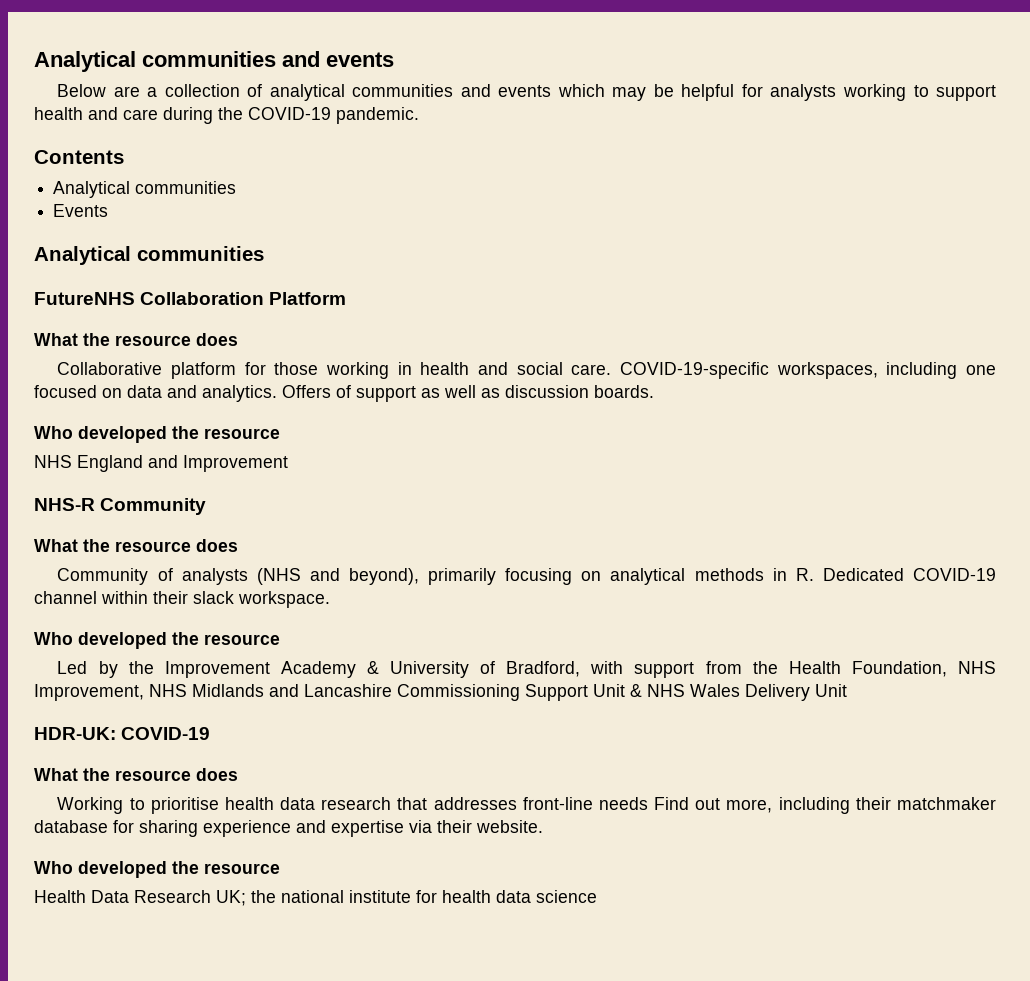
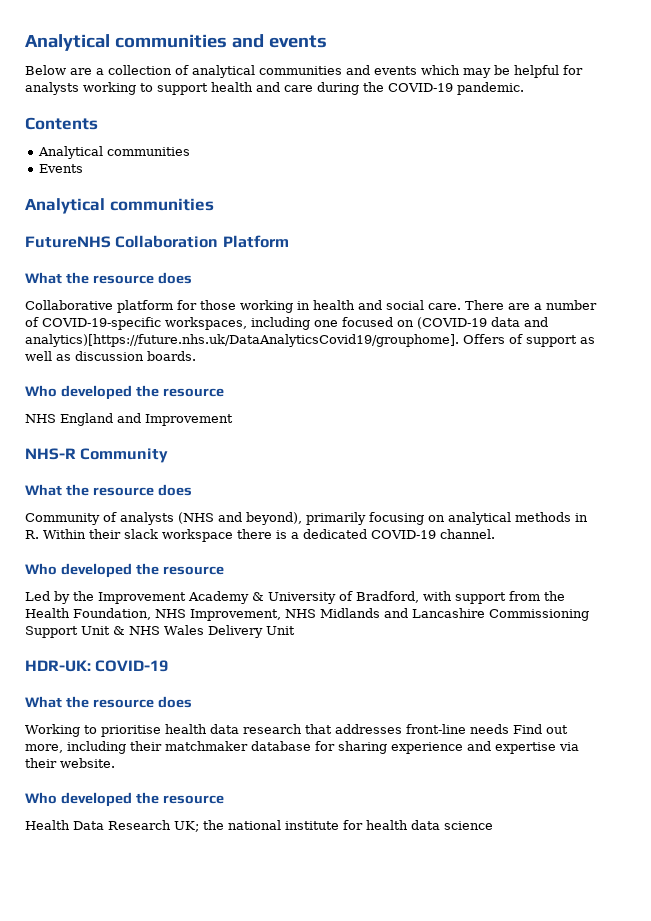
- COVID-19-specific workspaces, including one focused on data and analytics. Offers of support as well as discussion boards.
+ There are a number of COVID-19-specific workspaces, including one focused on (COVID-19 data and analytics)[https://future.nhs.uk/DataAnalyticsCovid19/grouphome]. Offers of support as well as discussion boards.
- Community of analysts (NHS and beyond), primarily focusing on analytical methods in R. Dedicated COVID-19 channel within their slack workspace.
+ Community of analysts (NHS and beyond), primarily focusing on analytical methods in R. Within their slack workspace there is a dedicated COVID-19 channel.

